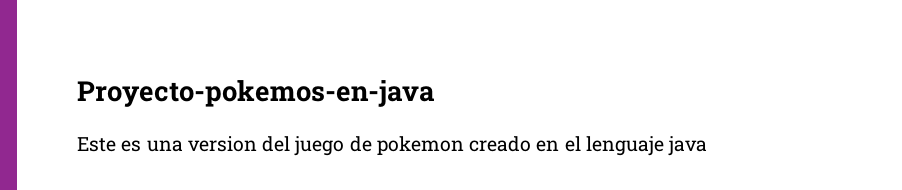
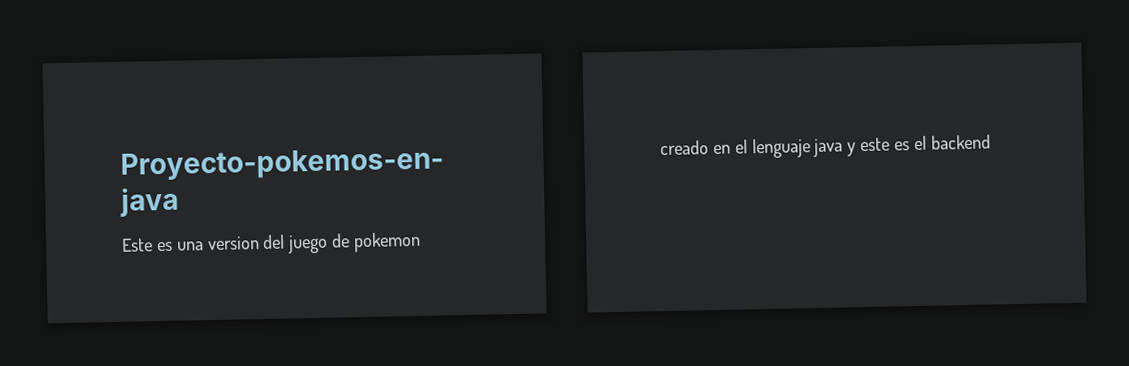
- Este es una version del juego de pokemon creado en el lenguaje java
+ Este es una version del juego de pokemon creado en el lenguaje java y este es el backend

